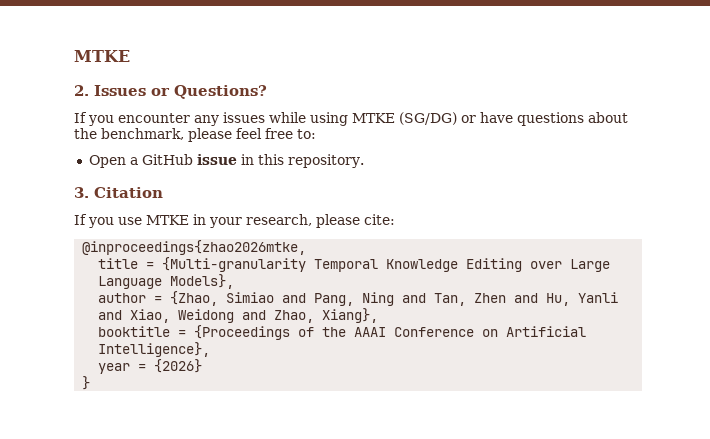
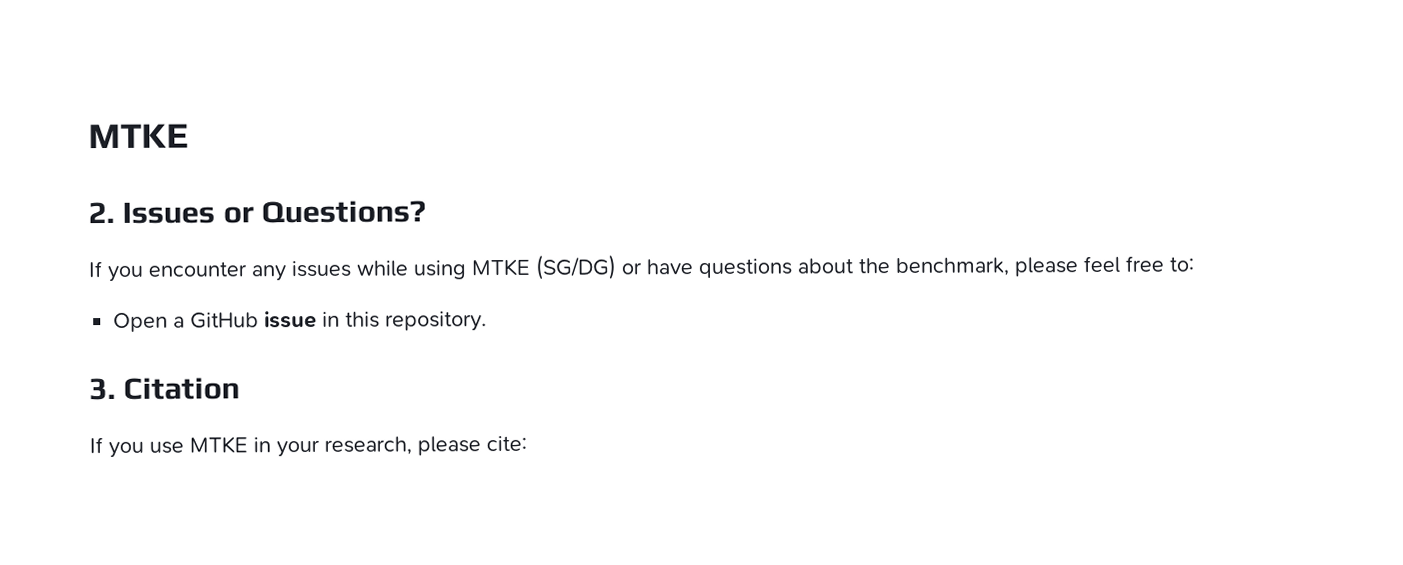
- @inproceedings{zhao2026mtke,
- title = {Multi-granularity Temporal Knowledge Editing over Large Language Models},
- author = {Zhao, Simiao and Pang, Ning and Tan, Zhen and Hu, Yanli and Xiao, Weidong and Zhao, Xiang},
- booktitle = {Proceedings of the AAAI Conference on Artificial Intelligence},
- year = {2026}
- }

